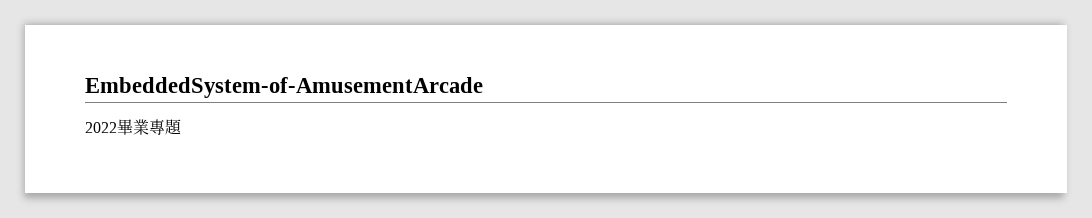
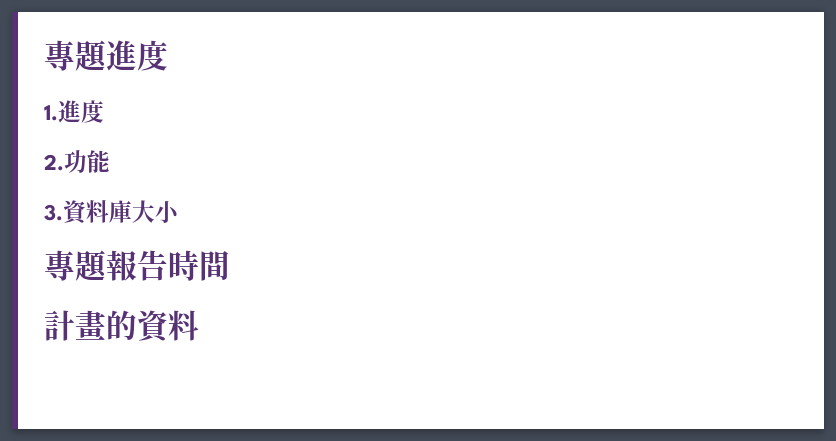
- EmbeddedSystem-of-AmusementArcade
- 2022畢業專題
+ 專題進度
+ 1.進度
+ 2.功能
+ 3.資料庫大小
+ 專題報告時間
+ 計畫的資料

